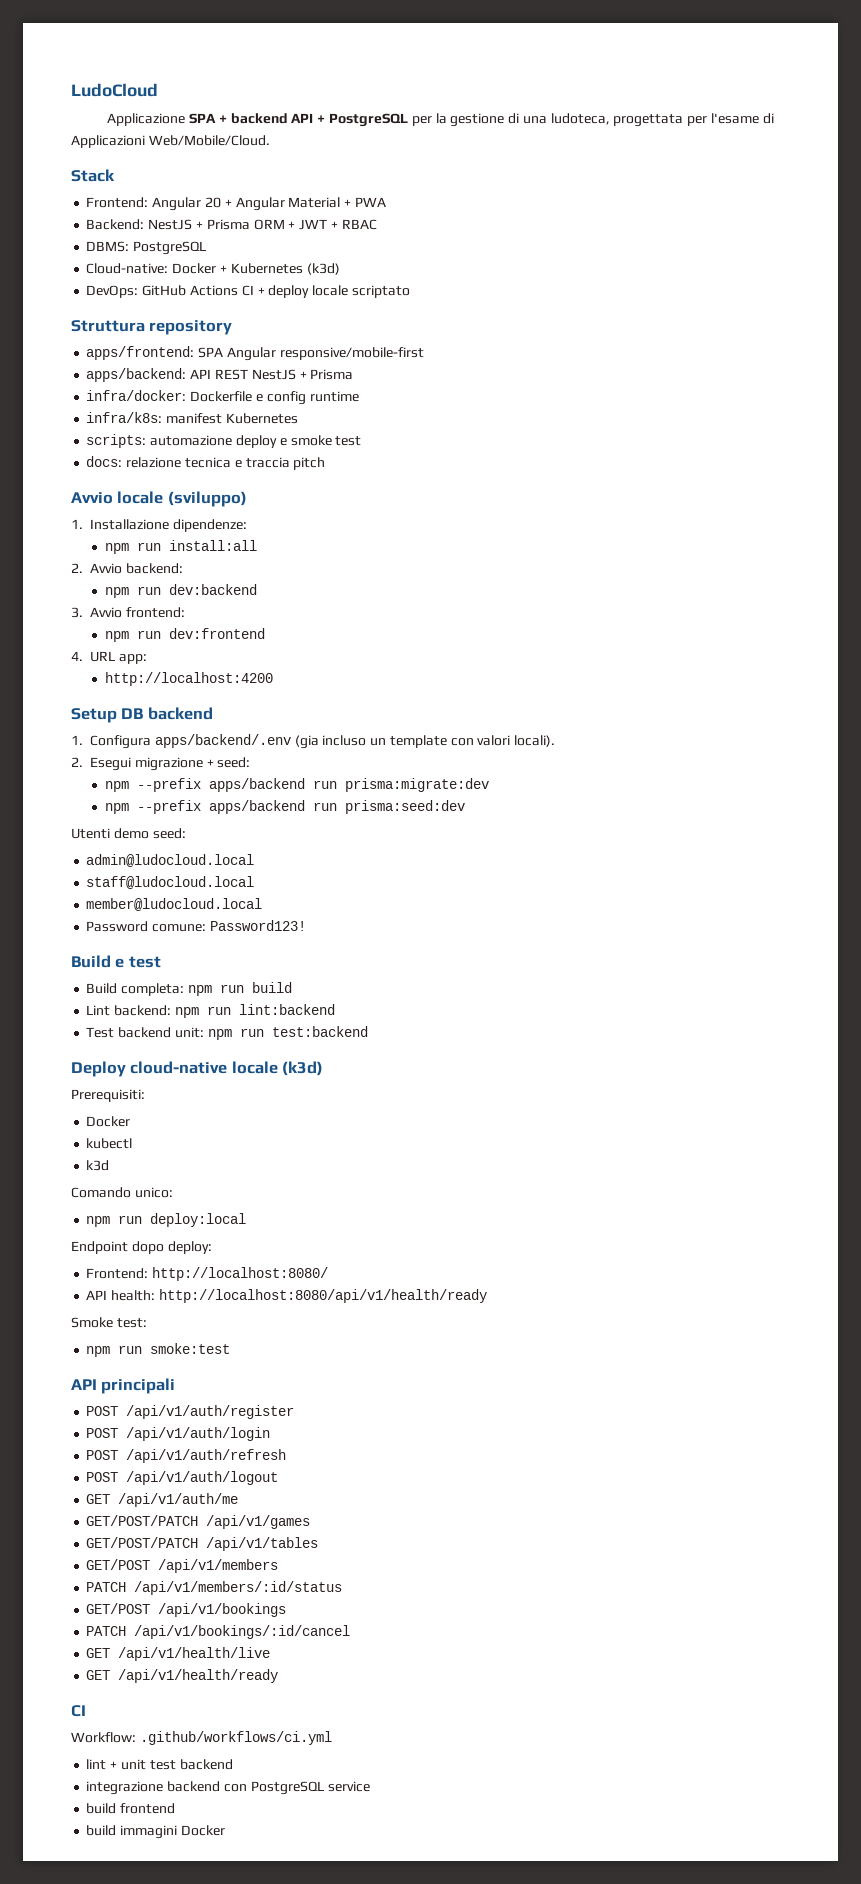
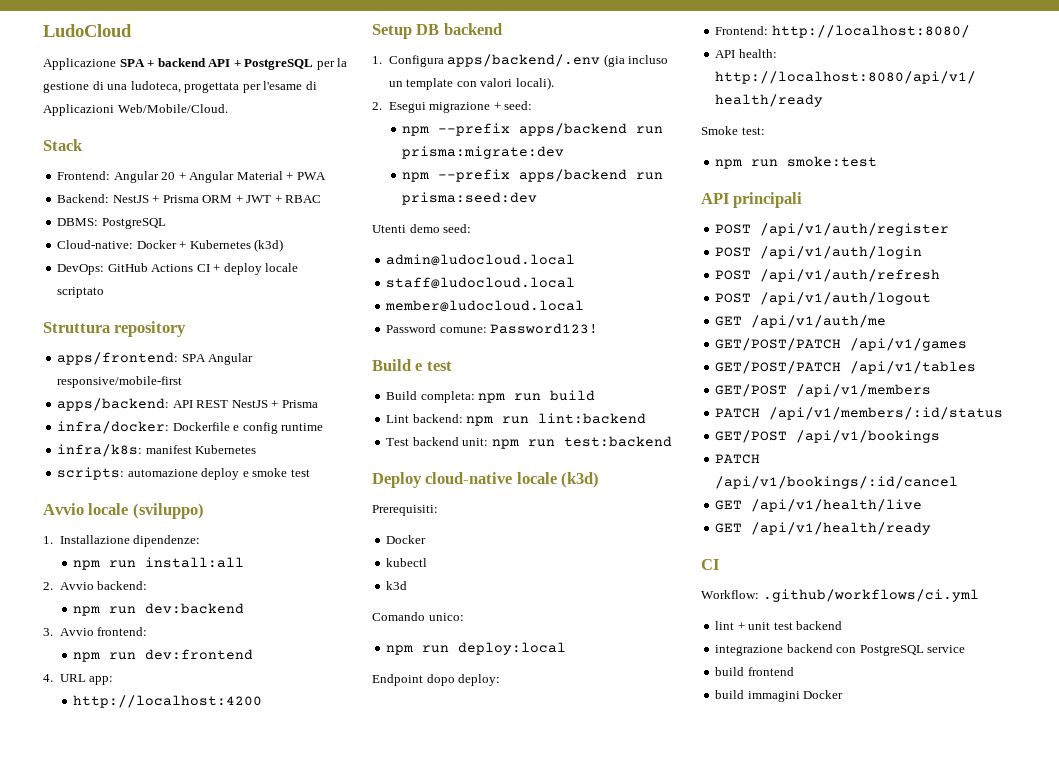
- docs: relazione tecnica e traccia pitch

